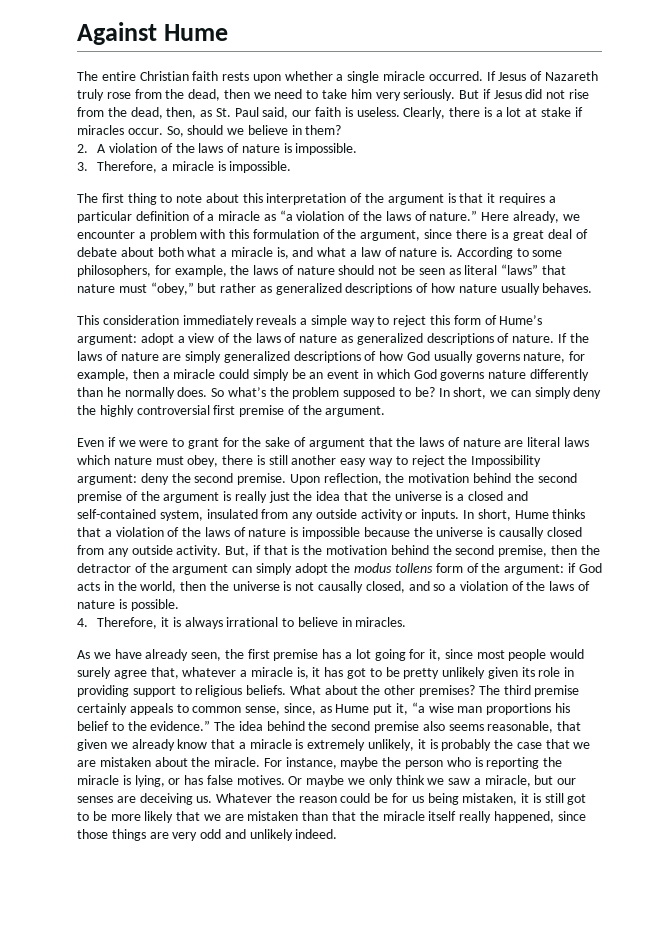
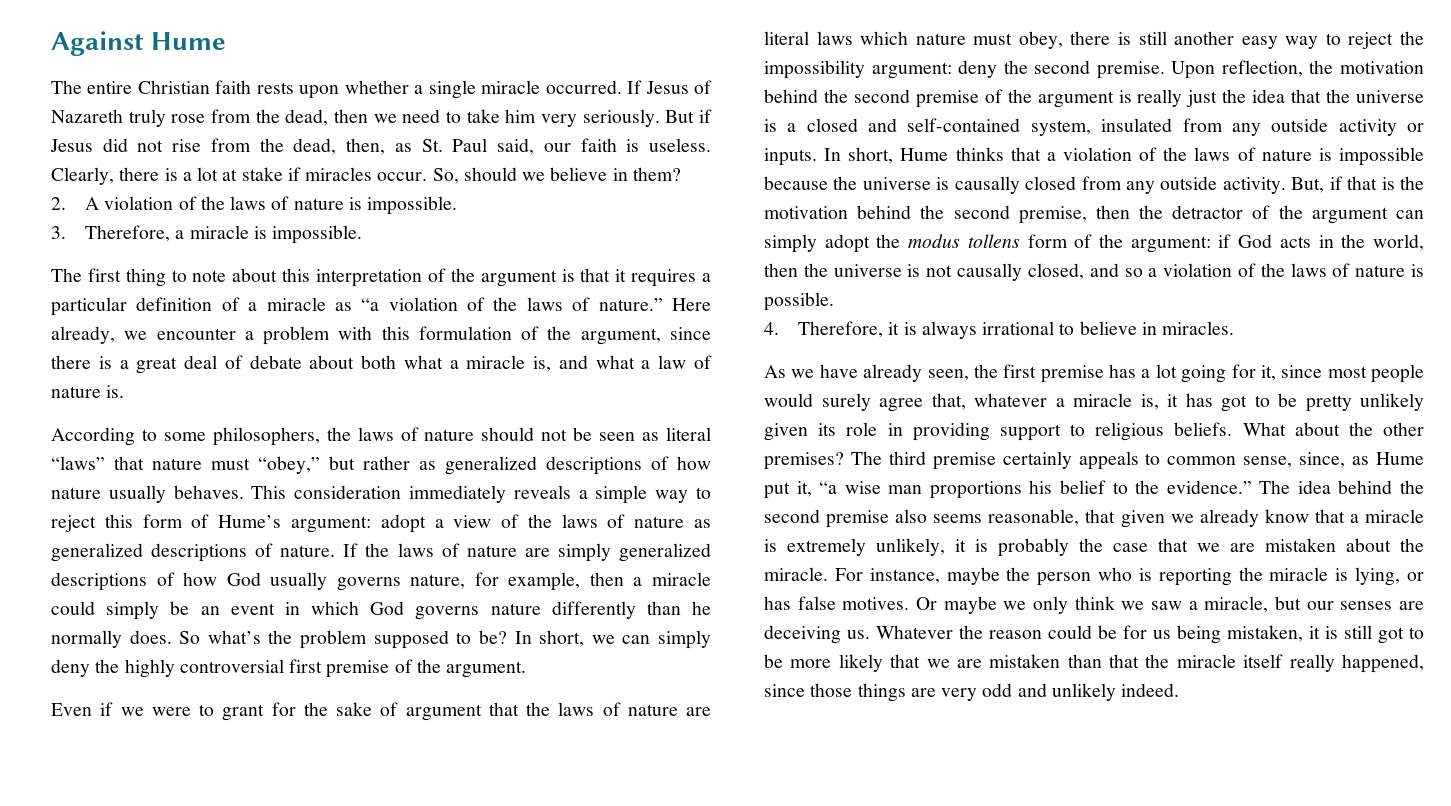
- Here already, we encounter a problem with this formulation of the argument, since there is a great deal of debate about both what a miracle is, and what a law of nature is. According to some philosophers, for example, the laws of nature should not be seen as literal “laws” that nature must “obey,” but rather as generalized descriptions of how nature usually behaves.
- This consideration immediately reveals a simple way to reject this form of Hume’s argument:
+ Here already, we encounter a problem with this formulation of the argument, since there is a great deal of debate about both what a miracle is, and what a law of nature is.
+ According to some philosophers, the laws of nature should not be seen as literal “laws” that nature must “obey,” but rather as generalized descriptions of how nature usually behaves. This consideration immediately reveals a simple way to reject this form of Hume’s argument:
- Even if we were to grant for the sake of argument that the laws of nature are literal laws which nature must obey, there is still another easy way to reject the Impossibility argument: deny the second premise.
+ Even if we were to grant for the sake of argument that the laws of nature are literal laws which nature must obey, there is still another easy way to reject the impossibility argument: deny the second premise.

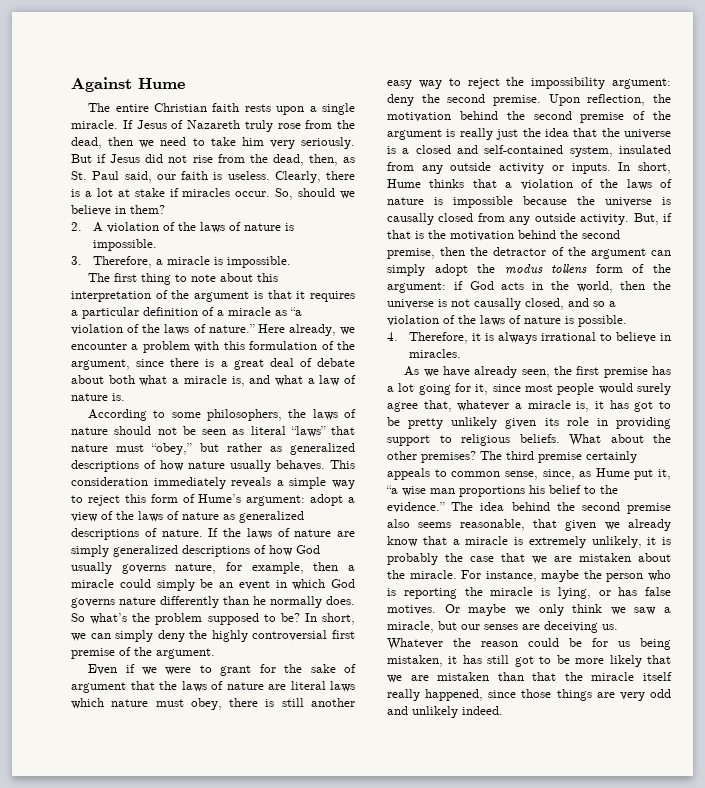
- The entire Christian faith rests upon whether a single miracle occurred.
+ The entire Christian faith rests upon a single miracle.
- Whatever the reason could be for us being mistaken, it is still got to be more likely that we are mistaken than that the miracle itself really happened, since those things are very odd and unlikely indeed.
+ Whatever the reason could be for us being mistaken, it has still got to be more likely that we are mistaken than that the miracle itself really happened, since those things are very odd and unlikely indeed.

